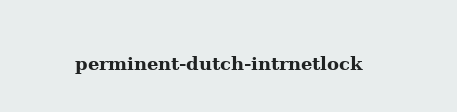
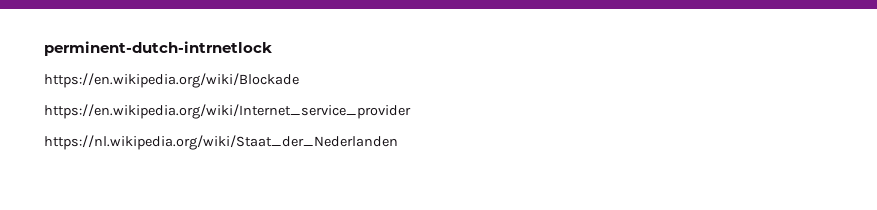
+ https://en.wikipedia.org/wiki/Blockade
+ https://en.wikipedia.org/wiki/Internet_service_provider
+ https://nl.wikipedia.org/wiki/Staat_der_Nederlanden

